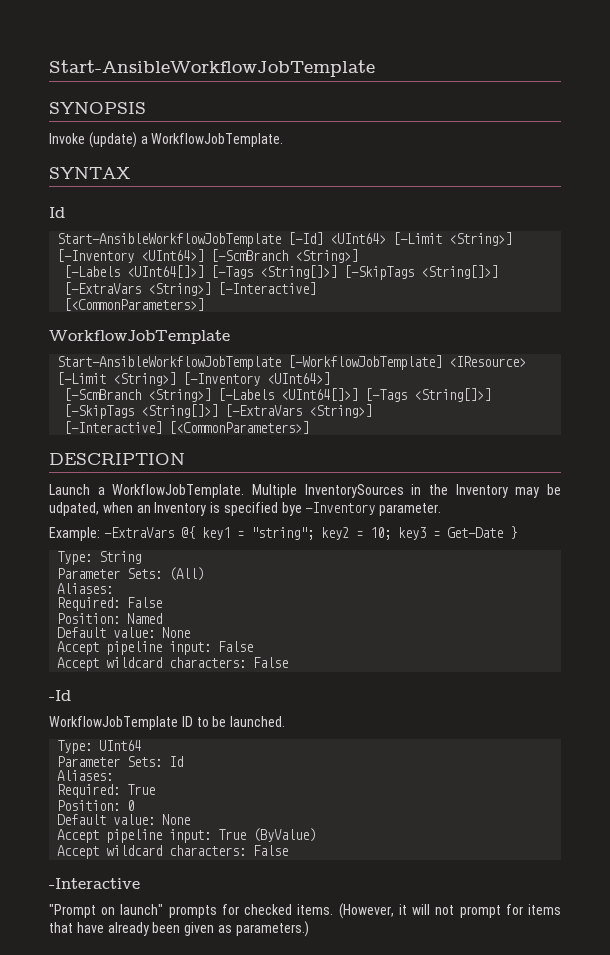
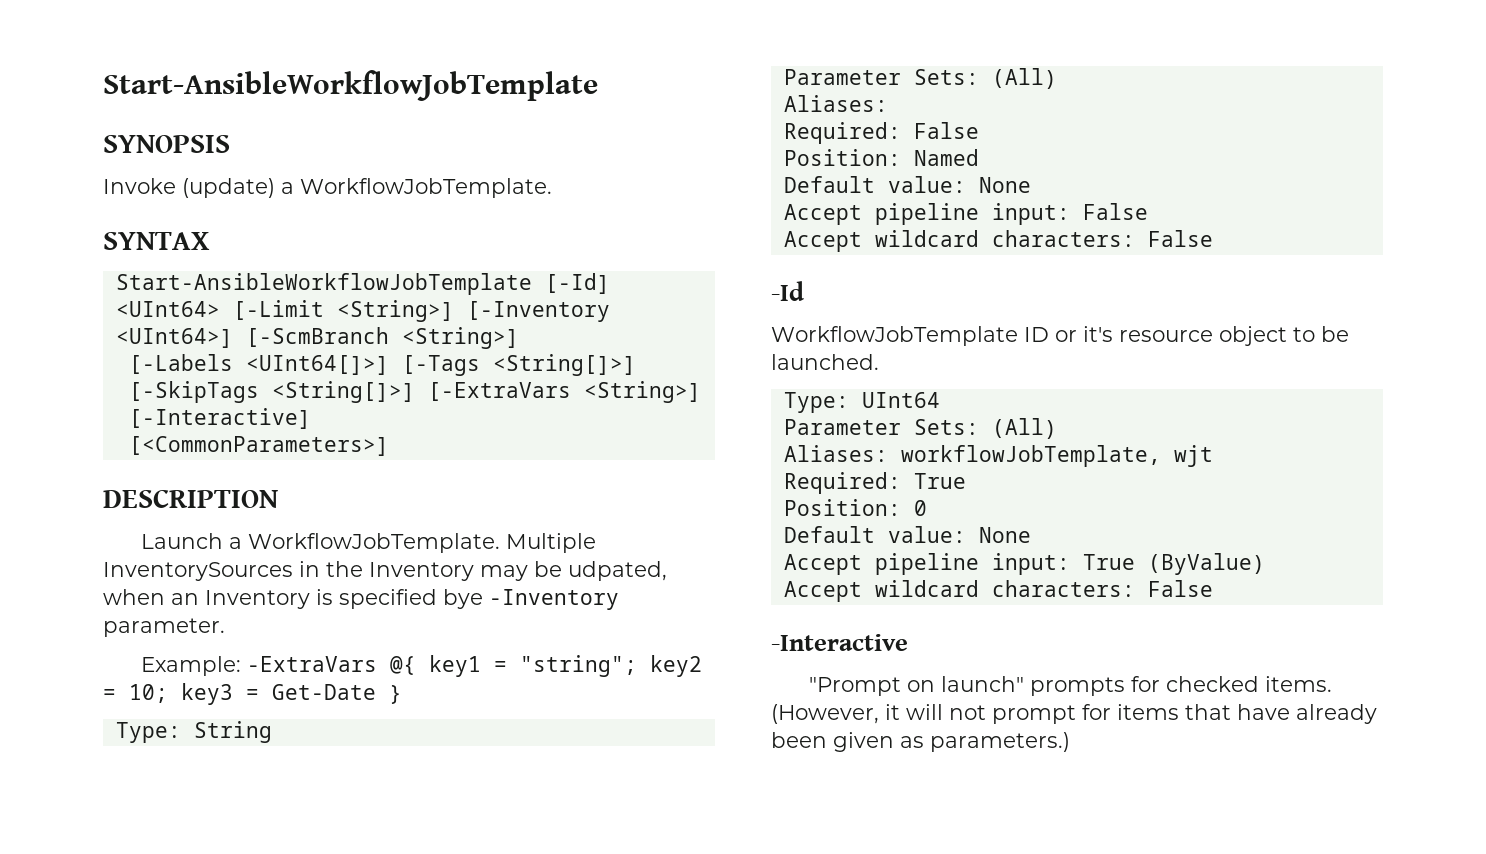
  SYNTAX
- Id
  [-Labels <UInt64[]>] [-Tags <String[]>] [-SkipTags <String[]>] [-ExtraVars <String>] [-Interactive]
  [<CommonParameters>]
- WorkflowJobTemplate
- Start-AnsibleWorkflowJobTemplate [-WorkflowJobTemplate] <IResource> [-Limit <String>] [-Inventory <UInt64>]
- [-ScmBranch <String>] [-Labels <UInt64[]>] [-Tags <String[]>] [-SkipTags <String[]>] [-ExtraVars <String>]
- [-Interactive] [<CommonParameters>]
- WorkflowJobTemplate ID to be launched.
+ WorkflowJobTemplate ID or it's resource object to be launched.
  Type: UInt64
- Parameter Sets: Id
- Aliases:
+ Parameter Sets: (All)
+ Aliases: workflowJobTemplate, wjt

